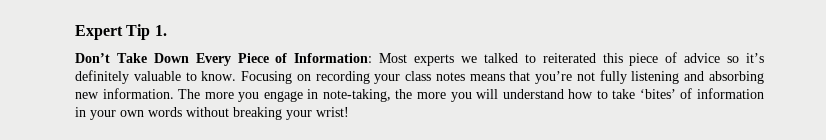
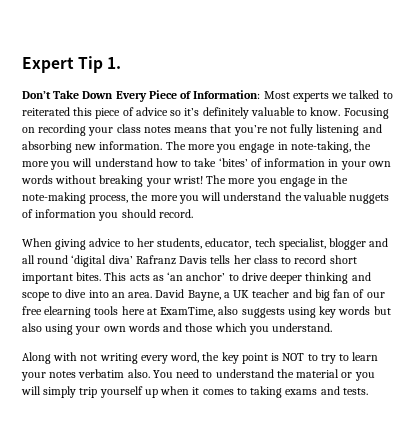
+ The more you engage in the note-making process, the more you will understand the valuable nuggets of information you should record.
+ When giving advice to her students, educator, tech specialist, blogger and all round ‘digital diva’ Rafranz Davis tells her class to record short important bites. This acts as ‘an anchor’ to drive deeper thinking and scope to dive into an area. David Bayne, a UK teacher and big fan of our free elearning tools here at ExamTime, also suggests using key words but also using your own words and those which you understand.
+ Along with not writing every word, the key point is NOT to try to learn your notes verbatim also. You need to understand the material or you will simply trip yourself up when it comes to taking exams and tests.

